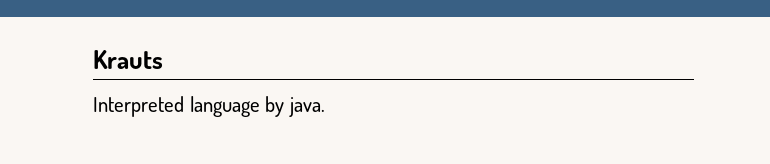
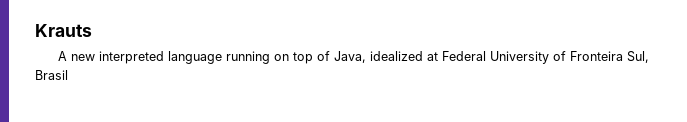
- Interpreted language by java.
+ A new interpreted language running on top of Java, idealized at Federal University of Fronteira Sul, Brasil

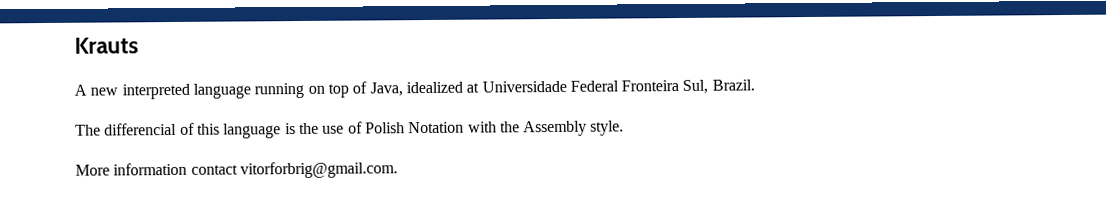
- A new interpreted language running on top of Java, idealized at Federal University of Fronteira Sul, Brasil
+ A new interpreted language running on top of Java, idealized at Universidade Federal Fronteira Sul, Brazil.
+ The differencial of this language is the use of Polish Notation with the Assembly style.
+ More information contact vitorforbrig@gmail.com.

